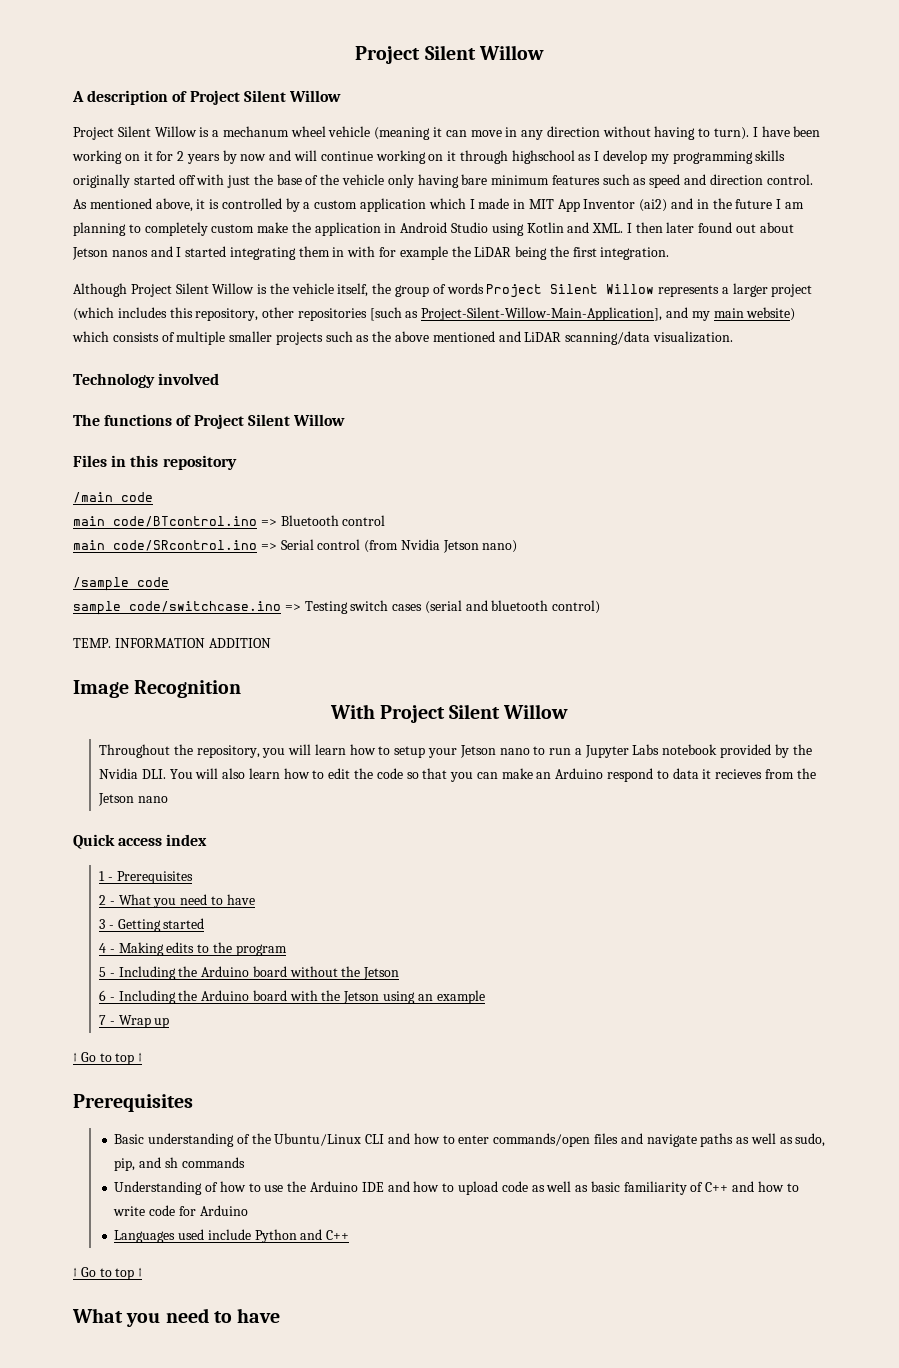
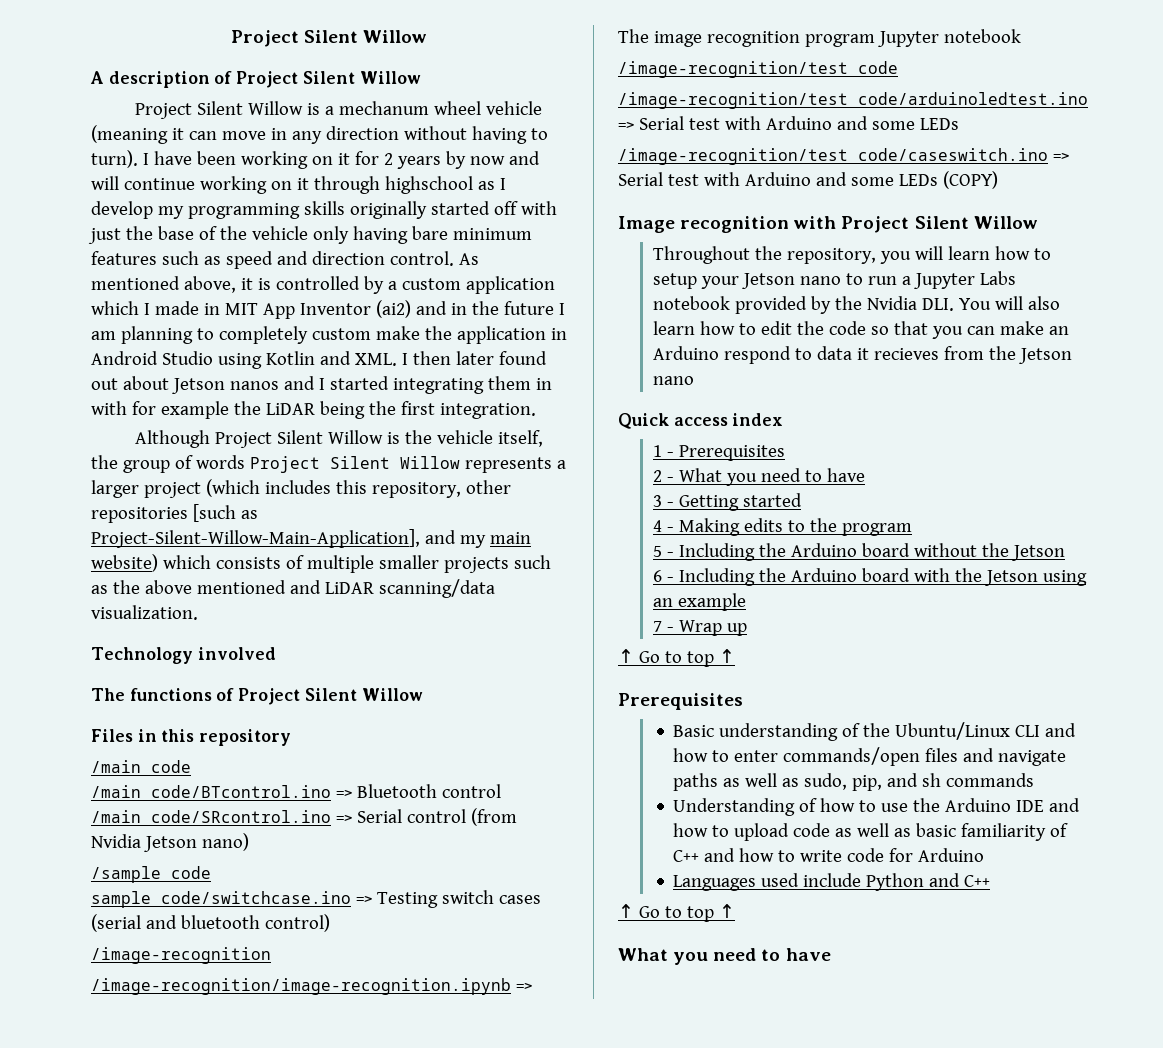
- main code/BTcontrol.ino => Bluetooth control
+ /main code/BTcontrol.ino => Bluetooth control
- main code/SRcontrol.ino => Serial control (from Nvidia Jetson nano)
+ /main code/SRcontrol.ino => Serial control (from Nvidia Jetson nano)
- TEMP. INFORMATION ADDITION
+ /image-recognition
+ /image-recognition/image-recognition.ipynb => The image recognition program Jupyter notebook
+ /image-recognition/test code
+ /image-recognition/test code/arduinoledtest.ino => Serial test with Arduino and some LEDs
+ /image-recognition/test code/caseswitch.ino => Serial test with Arduino and some LEDs (COPY)
- Image Recognition
- With Project Silent Willow
+ Image recognition with Project Silent Willow

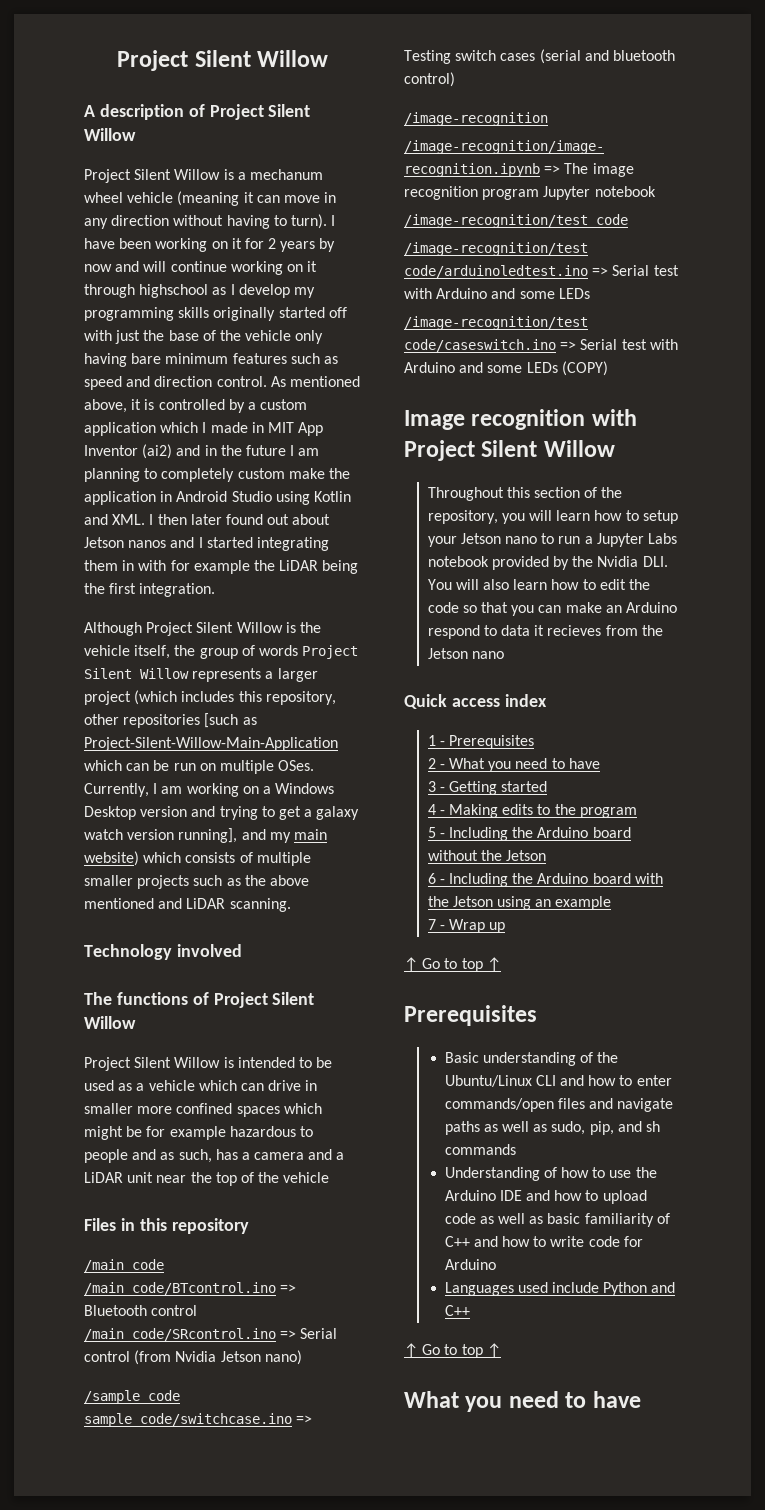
- Although Project Silent Willow is the vehicle itself, the group of words Project Silent Willow represents a larger project (which includes this repository, other repositories [such as Project-Silent-Willow-Main-Application], and my main website) which consists of multiple smaller projects such as the above mentioned and LiDAR scanning/data visualization.
+ Although Project Silent Willow is the vehicle itself, the group of words Project Silent Willow represents a larger project (which includes this repository, other repositories [such as Project-Silent-Willow-Main-Application which can be run on multiple OSes. Currently, I am working on a Windows Desktop version and trying to get a galaxy watch version running], and my main website) which consists of multiple smaller projects such as the above mentioned and LiDAR scanning.
+ Project Silent Willow is intended to be used as a vehicle which can drive in smaller more confined spaces which might be for example hazardous to people and as such, has a camera and a LiDAR unit near the top of the vehicle
- Throughout the repository, you will learn how to setup your Jetson nano to run a Jupyter Labs notebook provided by the Nvidia DLI. You will also learn how to edit the code so that you can make an Arduino respond to data it recieves from the Jetson nano
+ Throughout this section of the repository, you will learn how to setup your Jetson nano to run a Jupyter Labs notebook provided by the Nvidia DLI. You will also learn how to edit the code so that you can make an Arduino respond to data it recieves from the Jetson nano

